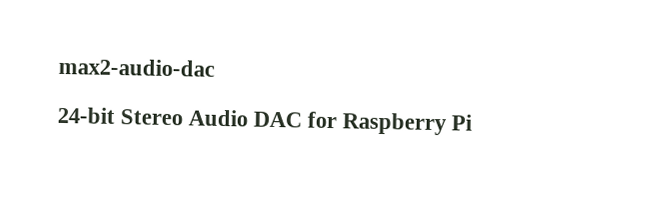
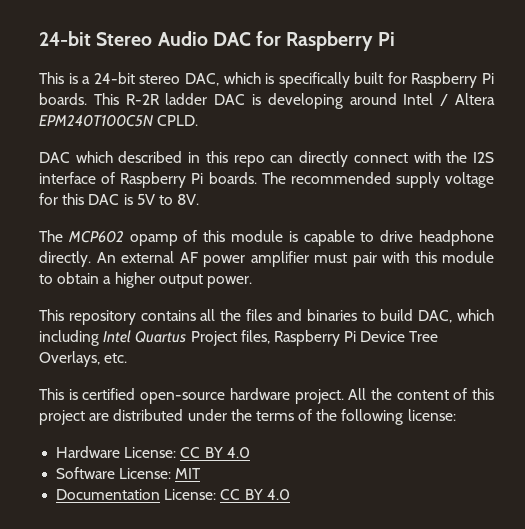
- max2-audio-dac
+ This is a 24-bit stereo DAC, which is specifically built for Raspberry Pi boards. This R-2R ladder DAC is developing around Intel / Altera EPM240T100C5N CPLD.
+ DAC which described in this repo can directly connect with the I2S interface of Raspberry Pi boards. The recommended supply voltage for this DAC is 5V to 8V.
+ The MCP602 opamp of this module is capable to drive headphone directly. An external AF power amplifier must pair with this module to obtain a higher output power.
+ This repository contains all the files and binaries to build DAC, which including Intel Quartus Project files, Raspberry Pi Device Tree Overlays, etc.
+ This is certified open-source hardware project. All the content of this project are distributed under the terms of the following license:
+ Hardware License: CC BY 4.0
+ Software License: MIT
+ Documentation License: CC BY 4.0

